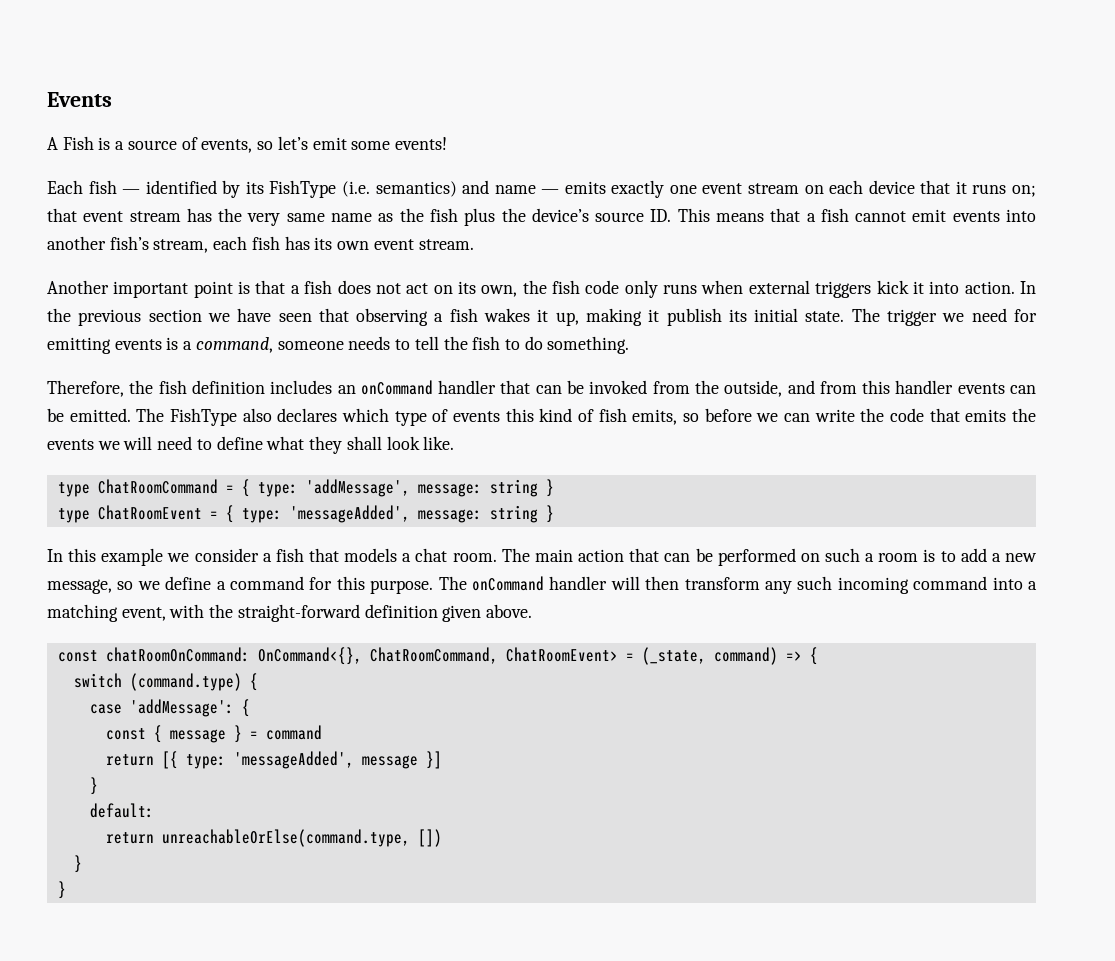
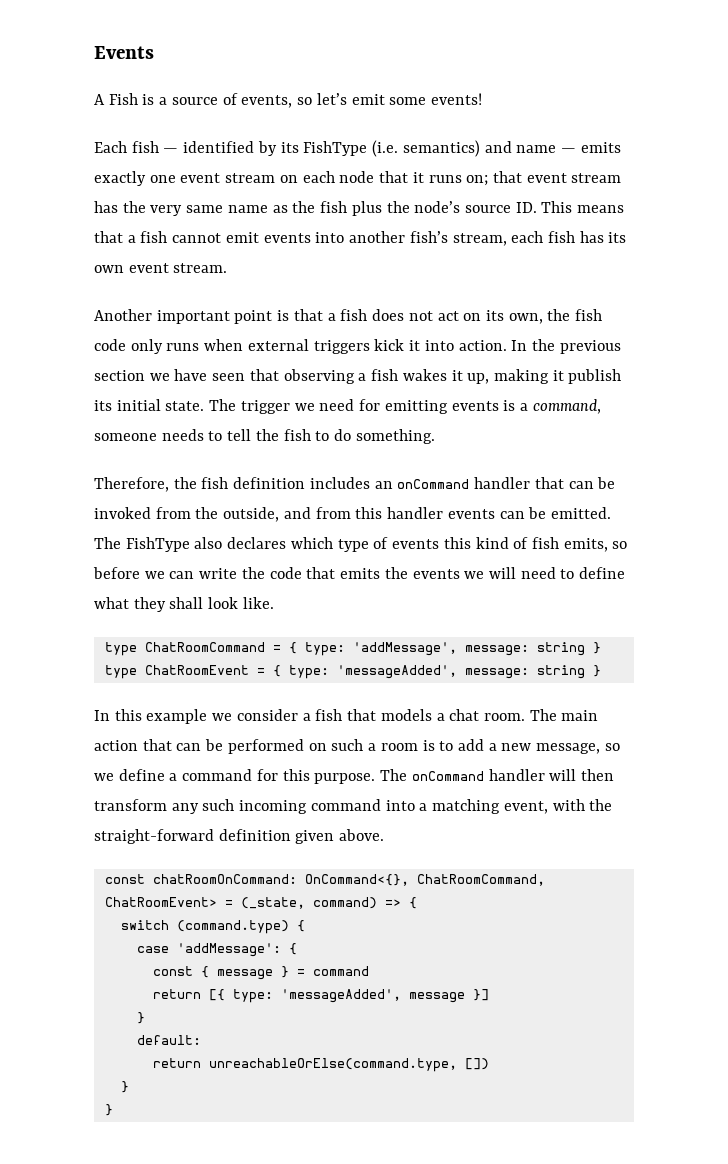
- Each fish — identified by its FishType (i.e. semantics) and name — emits exactly one event stream on each device that it runs on; that event stream has the very same name as the fish plus the device’s source ID. This means that a fish cannot emit events into another fish’s stream, each fish has its own event stream.
+ Each fish — identified by its FishType (i.e. semantics) and name — emits exactly one event stream on each node that it runs on; that event stream has the very same name as the fish plus the node’s source ID. This means that a fish cannot emit events into another fish’s stream, each fish has its own event stream.

